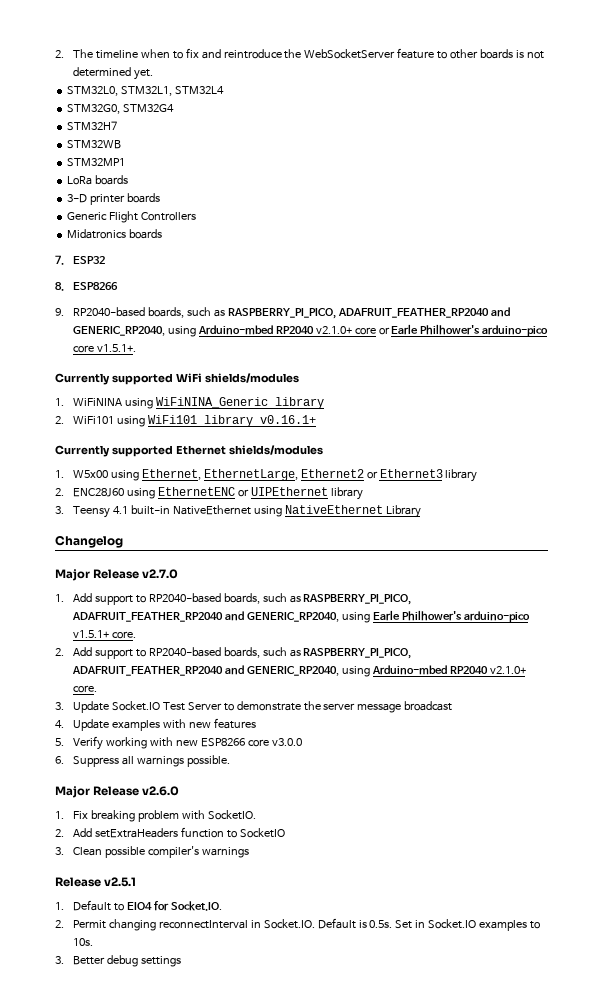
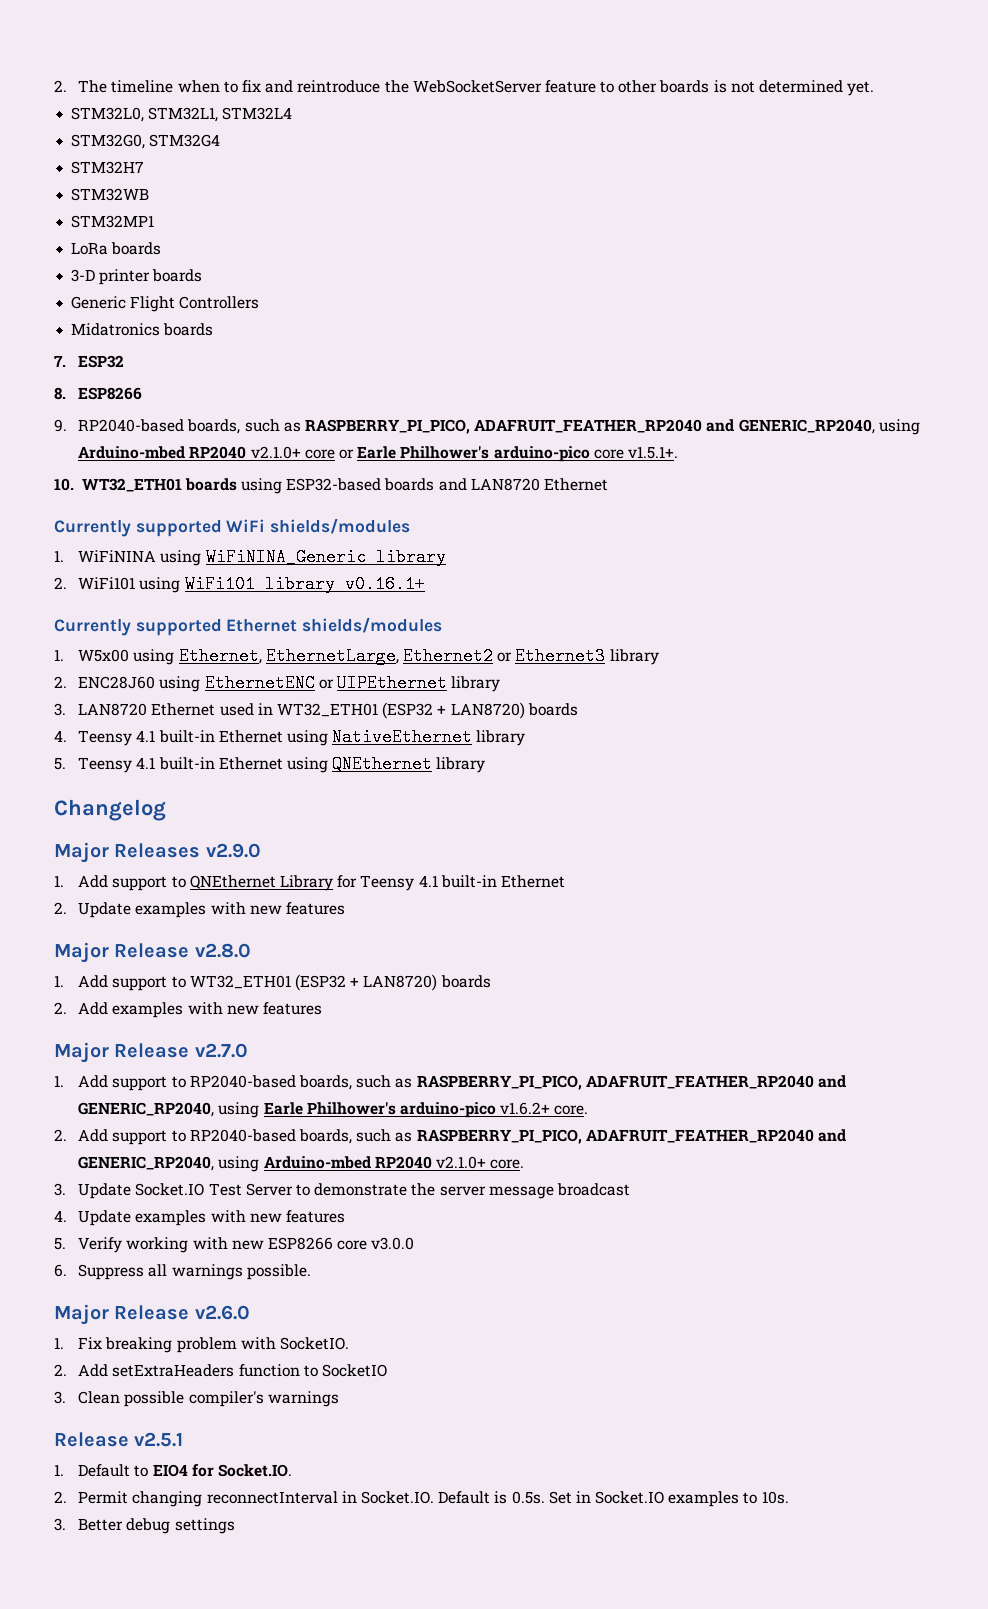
+ 10. WT32_ETH01 boards using ESP32-based boards and LAN8720 Ethernet
- 3. Teensy 4.1 built-in NativeEthernet using NativeEthernet Library
+ 3. LAN8720 Ethernet used in WT32_ETH01 (ESP32 + LAN8720) boards
+ 4. Teensy 4.1 built-in Ethernet using NativeEthernet library
+ 5. Teensy 4.1 built-in Ethernet using QNEthernet library
  Changelog
+ Major Releases v2.9.0
+ 1. Add support to QNEthernet Library for Teensy 4.1 built-in Ethernet
+ 2. Update examples with new features
+ Major Release v2.8.0
+ 1. Add support to WT32_ETH01 (ESP32 + LAN8720) boards
+ 2. Add examples with new features
- 1. Add support to RP2040-based boards, such as RASPBERRY_PI_PICO, ADAFRUIT_FEATHER_RP2040 and GENERIC_RP2040, using Earle Philhower's arduino-pico v1.5.1+ core.
+ 1. Add support to RP2040-based boards, such as RASPBERRY_PI_PICO, ADAFRUIT_FEATHER_RP2040 and GENERIC_RP2040, using Earle Philhower's arduino-pico v1.6.2+ core.

